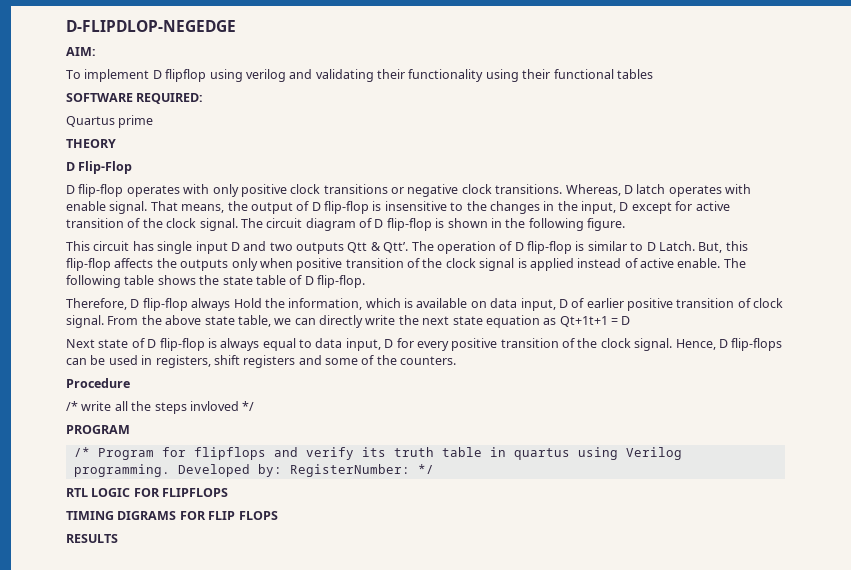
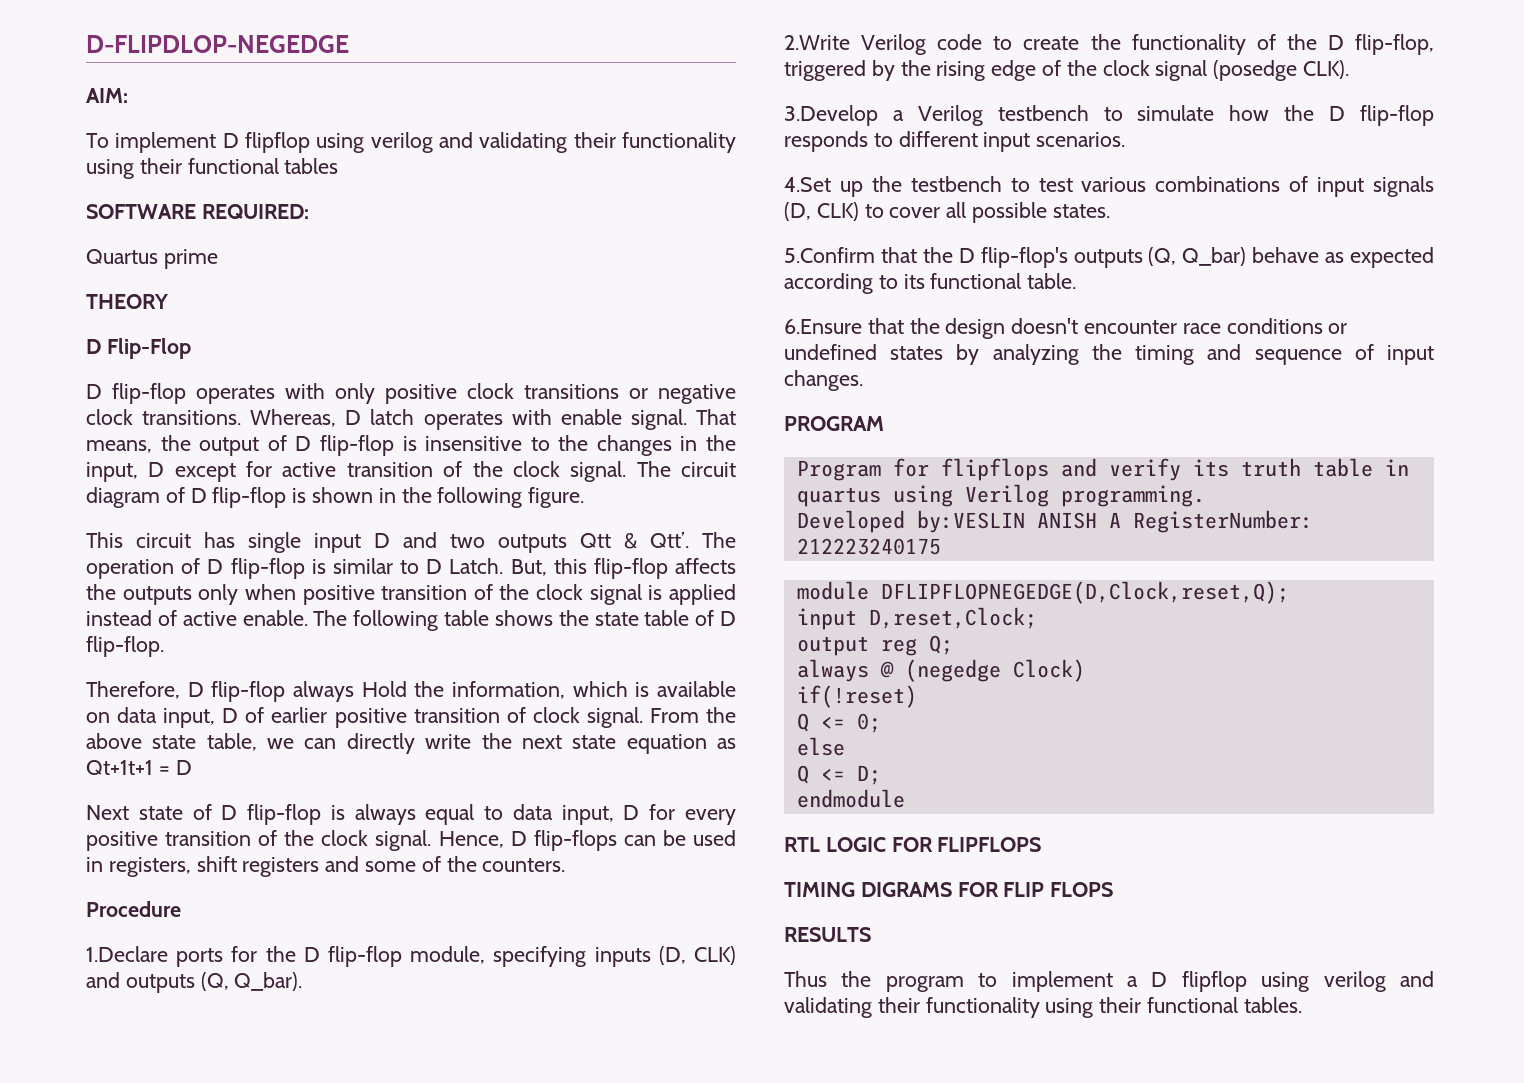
- /* write all the steps invloved */
+ 1.Declare ports for the D flip-flop module, specifying inputs (D, CLK) and outputs (Q, Q_bar).
+ 2.Write Verilog code to create the functionality of the D flip-flop, triggered by the rising edge of the clock signal (posedge CLK).
+ 3.Develop a Verilog testbench to simulate how the D flip-flop responds to different input scenarios.
+ 4.Set up the testbench to test various combinations of input signals (D, CLK) to cover all possible states.
+ 5.Confirm that the D flip-flop's outputs (Q, Q_bar) behave as expected according to its functional table.
+ 6.Ensure that the design doesn't encounter race conditions or undefined states by analyzing the timing and sequence of input changes.
- /* Program for flipflops and verify its truth table in quartus using Verilog programming. Developed by: RegisterNumber: */
+ Program for flipflops and verify its truth table in quartus using Verilog programming.
+ Developed by:VESLIN ANISH A RegisterNumber: 212223240175
+ module DFLIPFLOPNEGEDGE(D,Clock,reset,Q);
+ input D,reset,Clock;
+ output reg Q;
+ always @ (negedge Clock)
+ if(!reset)
+ Q <= 0;
+ else
+ Q <= D;
+ endmodule
+ Thus the program to implement a D flipflop using verilog and validating their functionality using their functional tables.

